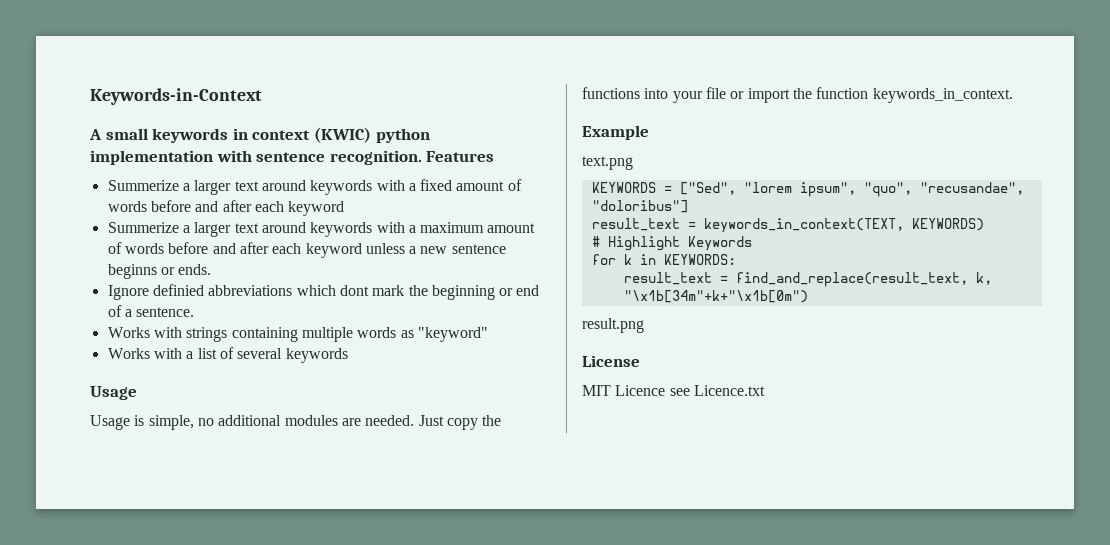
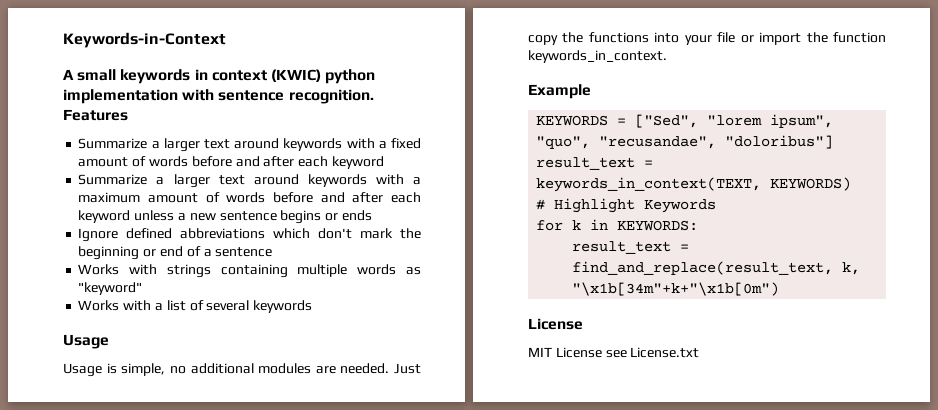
- Summerize a larger text around keywords with a fixed amount of words before and after each keyword
+ Summarize a larger text around keywords with a fixed amount of words before and after each keyword
- Summerize a larger text around keywords with a maximum amount of words before and after each keyword unless a new sentence beginns or ends.
+ Summarize a larger text around keywords with a maximum amount of words before and after each keyword unless a new sentence begins or ends
- Ignore definied abbreviations which dont mark the beginning or end of a sentence.
+ Ignore defined abbreviations which don't mark the beginning or end of a sentence
- text.png
- result.png
- MIT Licence see Licence.txt
+ MIT License see License.txt

